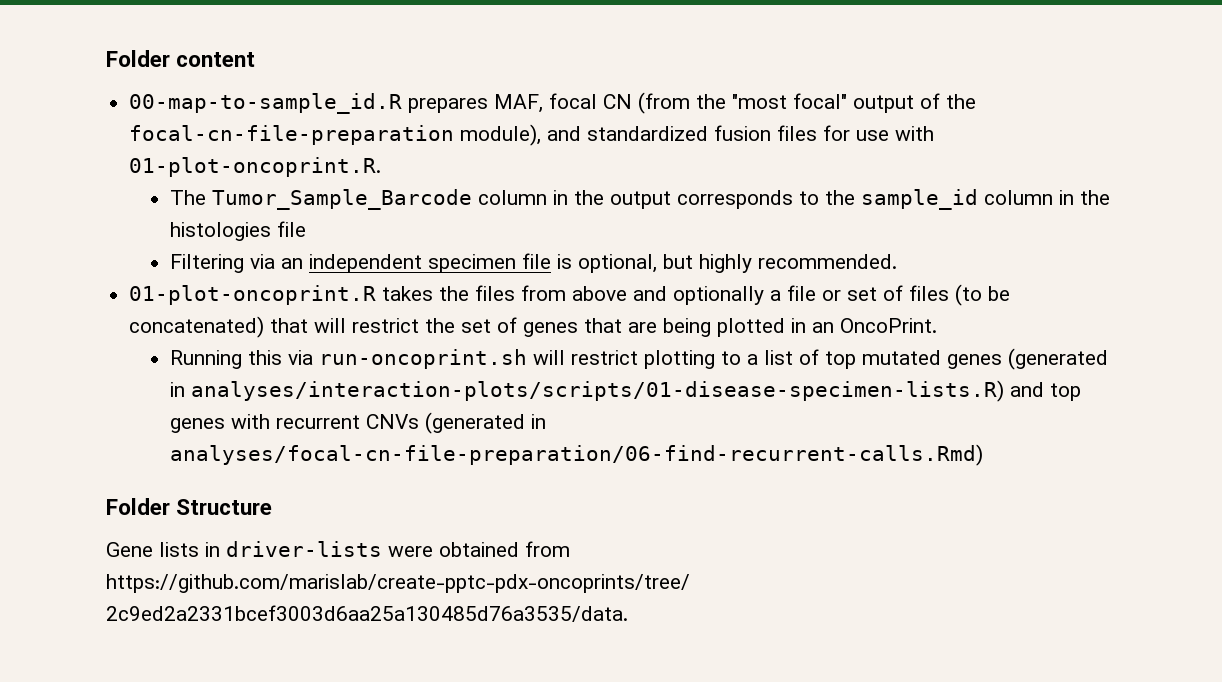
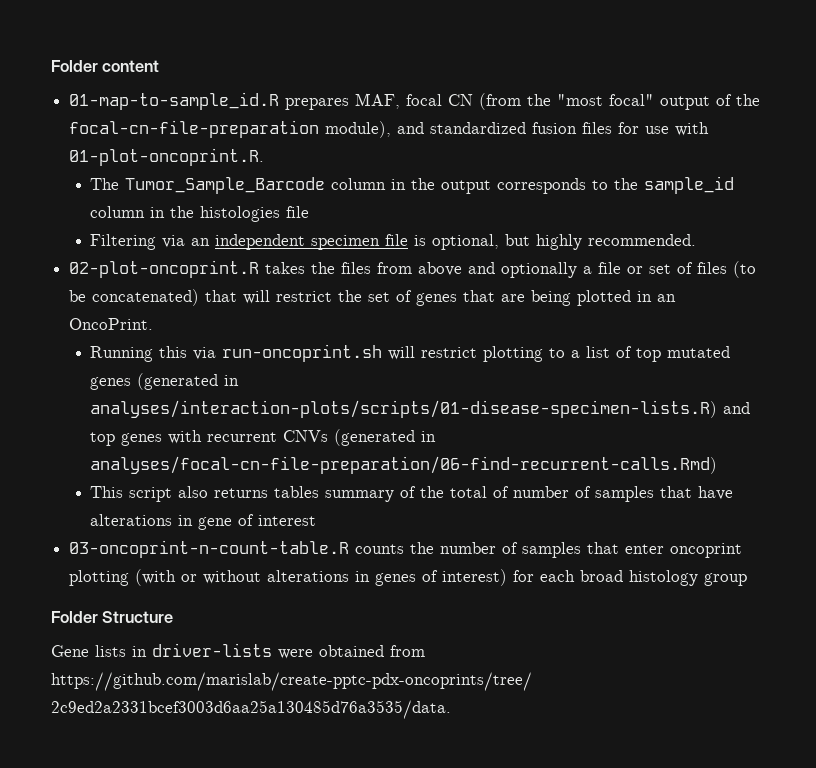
- 00-map-to-sample_id.R prepares MAF, focal CN (from the "most focal" output of the focal-cn-file-preparation module), and standardized fusion files for use with 01-plot-oncoprint.R.
+ 01-map-to-sample_id.R prepares MAF, focal CN (from the "most focal" output of the focal-cn-file-preparation module), and standardized fusion files for use with 01-plot-oncoprint.R.
- 01-plot-oncoprint.R takes the files from above and optionally a file or set of files (to be concatenated) that will restrict the set of genes that are being plotted in an OncoPrint.
+ 02-plot-oncoprint.R takes the files from above and optionally a file or set of files (to be concatenated) that will restrict the set of genes that are being plotted in an OncoPrint.
+ This script also returns tables summary of the total of number of samples that have alterations in gene of interest
+ 03-oncoprint-n-count-table.R counts the number of samples that enter oncoprint plotting (with or without alterations in genes of interest) for each broad histology group

